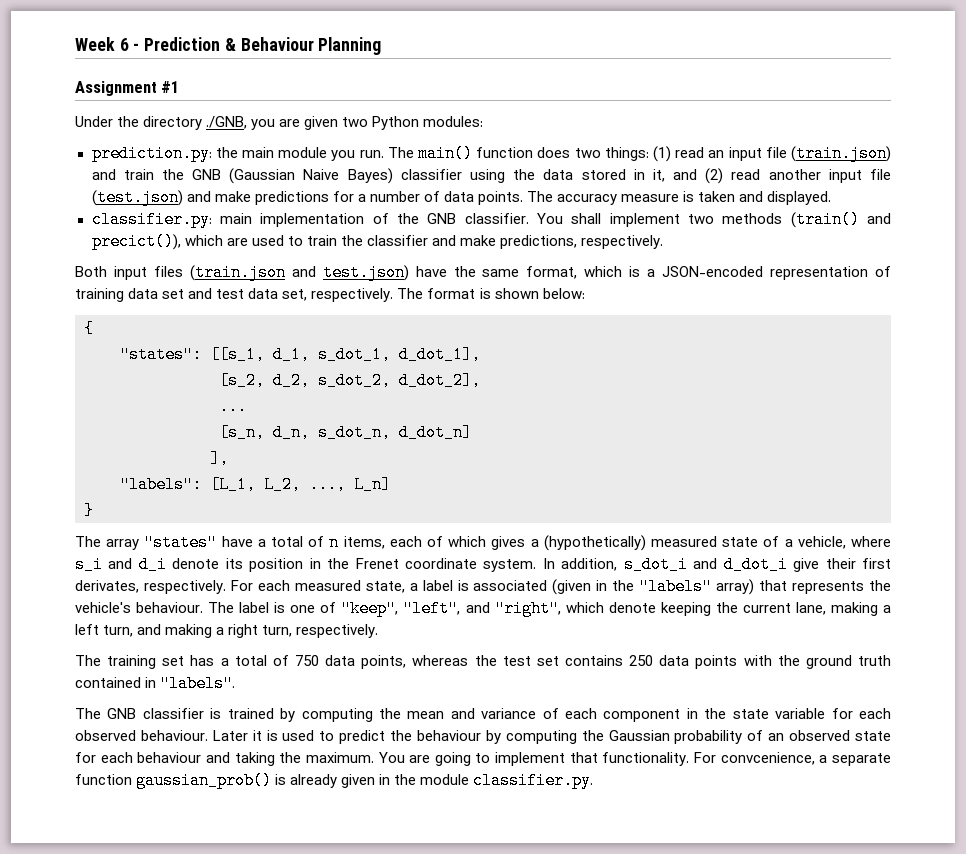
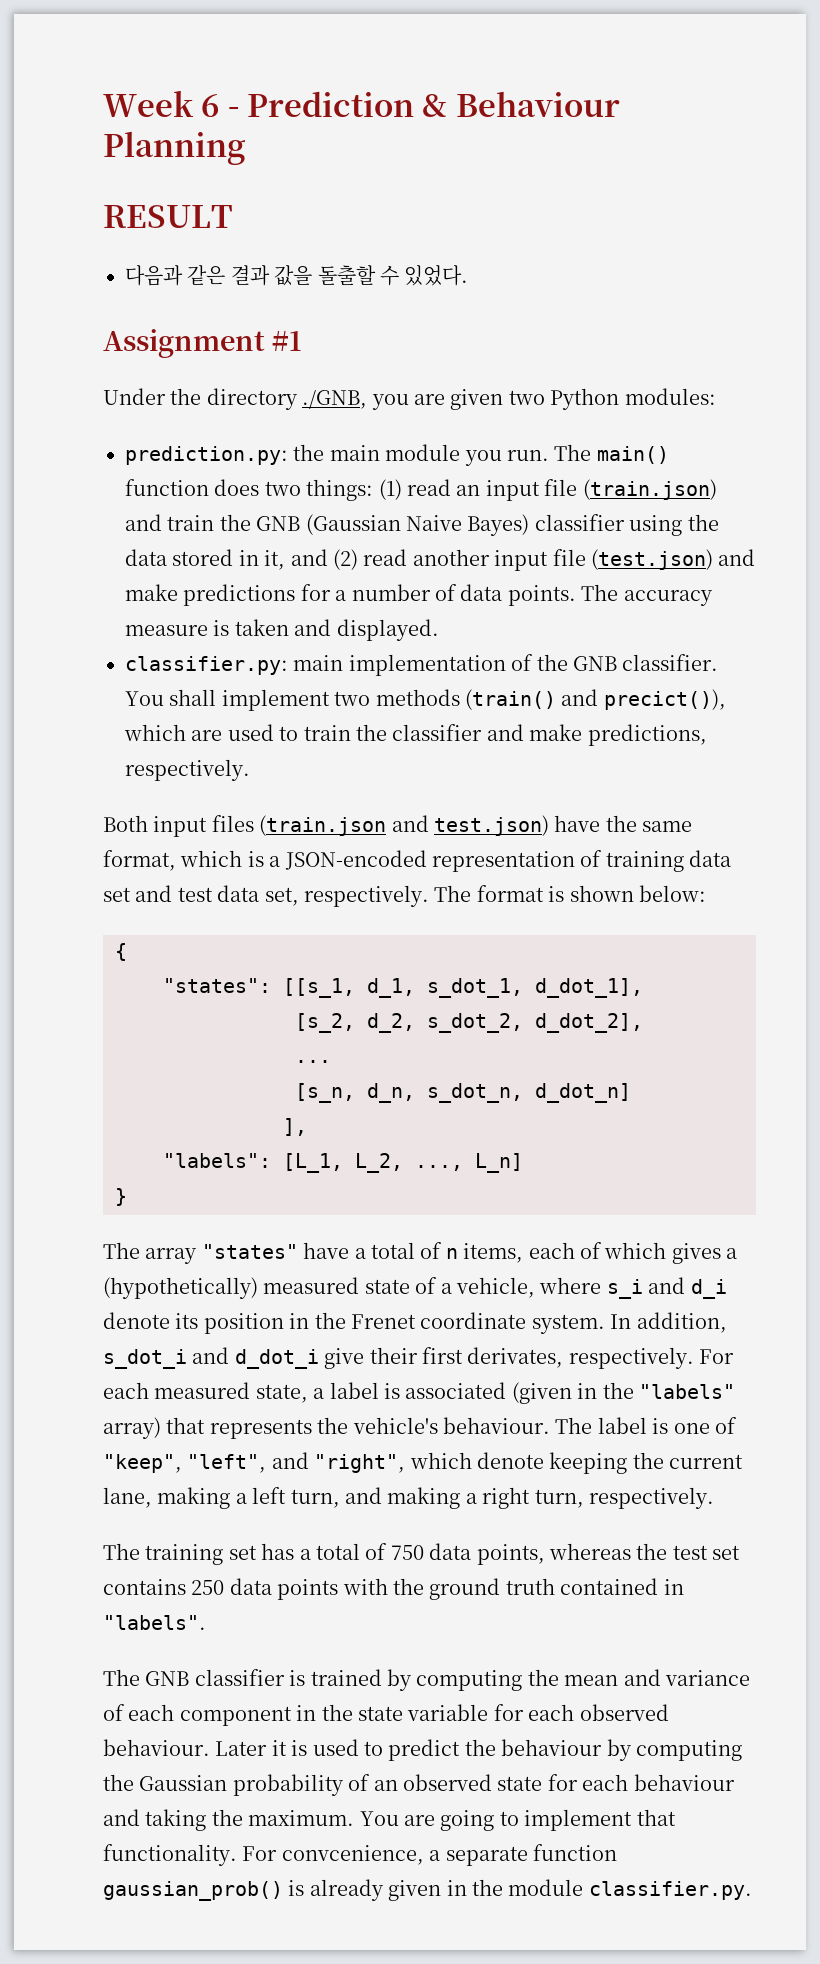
+ RESULT
+ 다음과 같은 결과 값을 돌출할 수 있었다.

